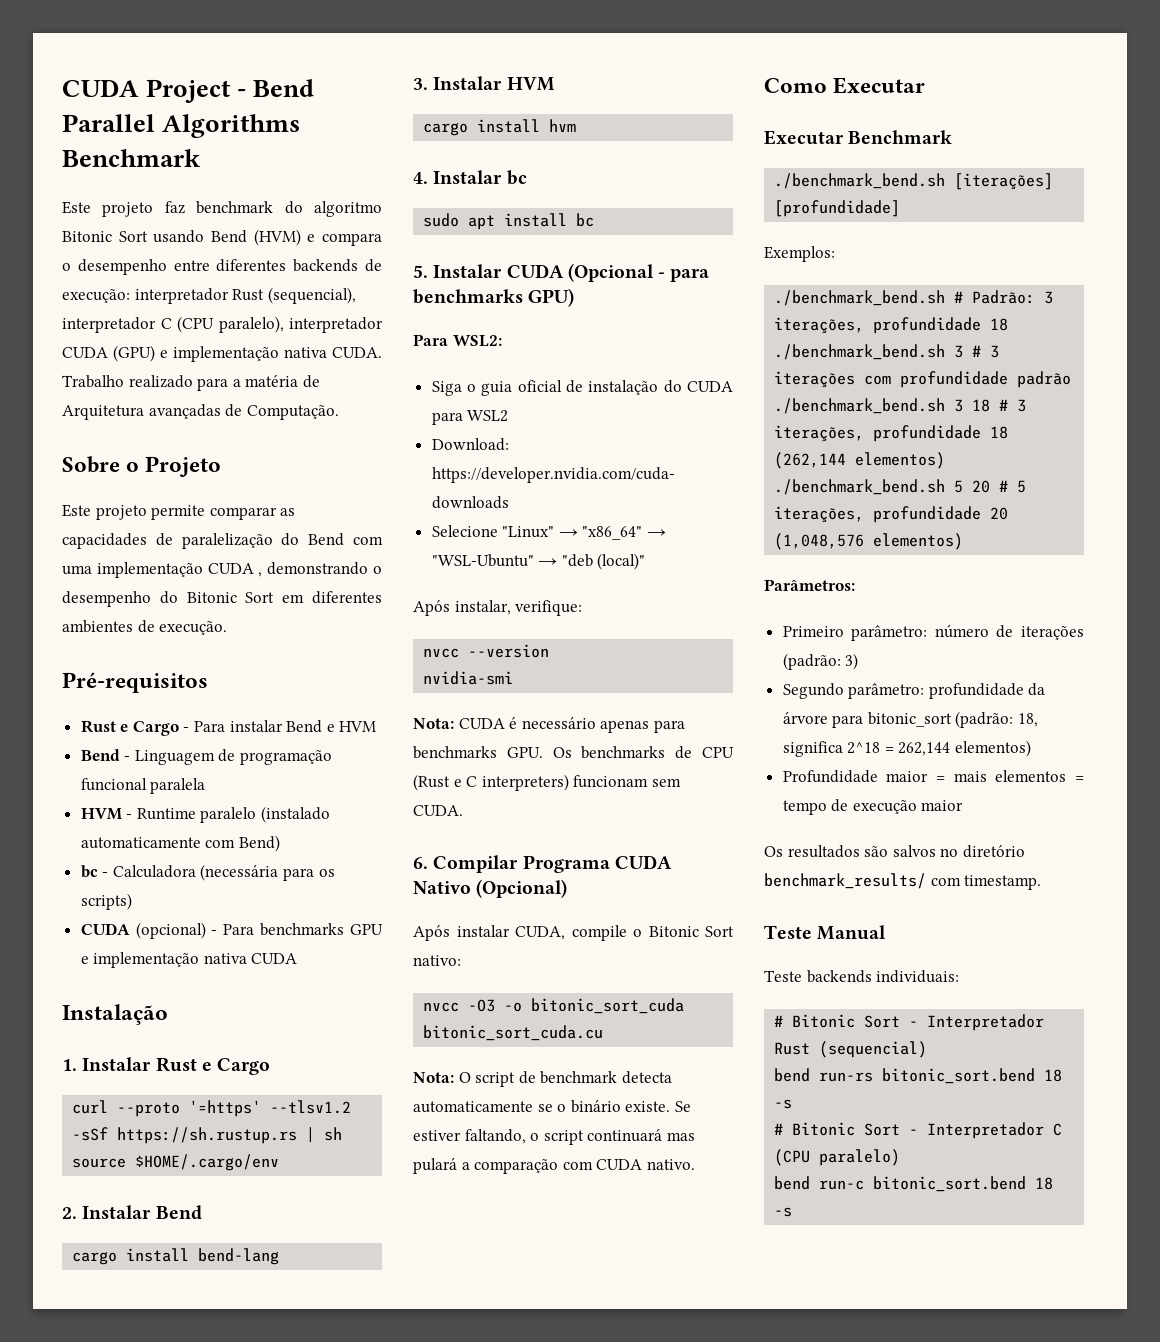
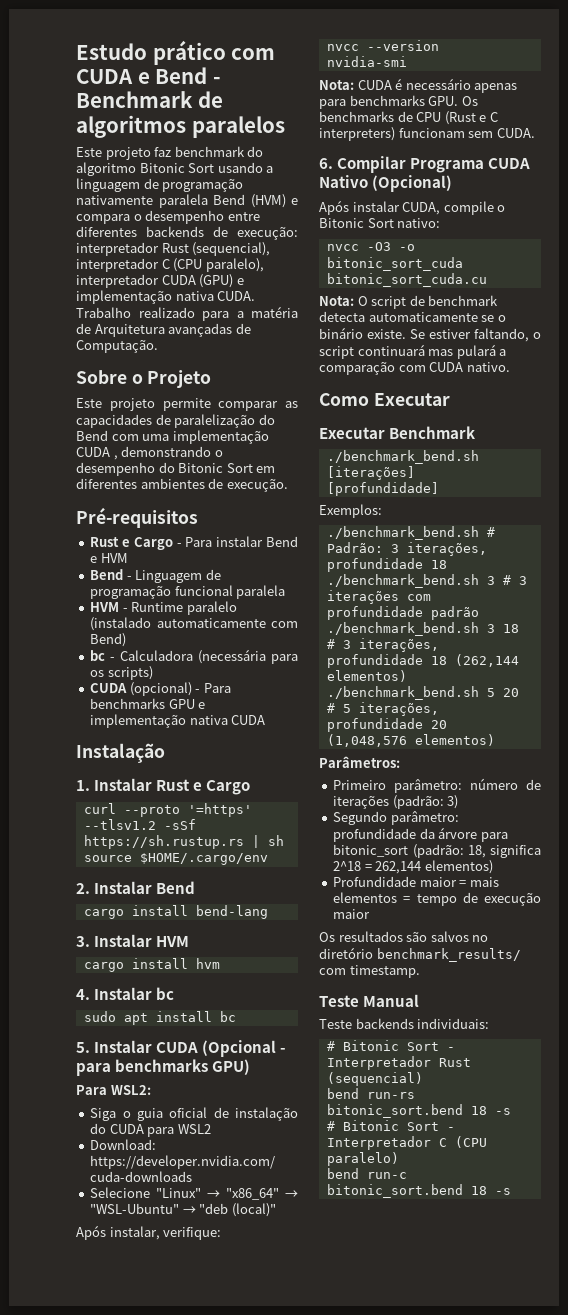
- CUDA Project - Bend Parallel Algorithms Benchmark
+ Estudo prático com CUDA e Bend - Benchmark de algoritmos paralelos
- Este projeto faz benchmark do algoritmo Bitonic Sort usando Bend (HVM) e compara o desempenho entre diferentes backends de execução: interpretador Rust (sequencial), interpretador C (CPU paralelo), interpretador CUDA (GPU) e implementação nativa CUDA.
+ Este projeto faz benchmark do algoritmo Bitonic Sort usando a linguagem de programação nativamente paralela Bend (HVM) e compara o desempenho entre diferentes backends de execução: interpretador Rust (sequencial), interpretador C (CPU paralelo), interpretador CUDA (GPU) e implementação nativa CUDA.

